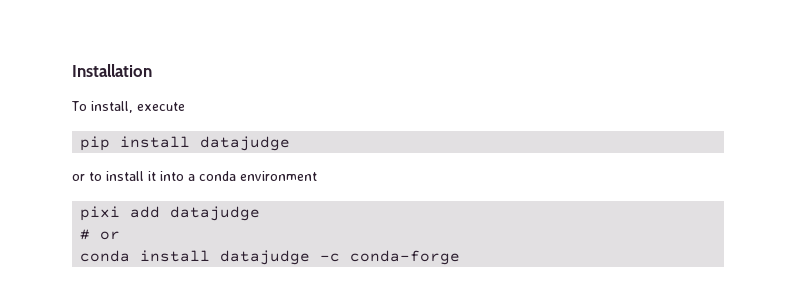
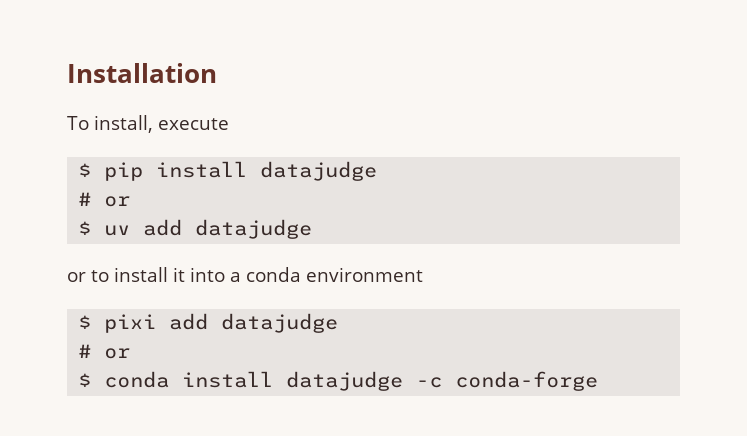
- pip install datajudge
+ $ pip install datajudge
+ # or
+ $ uv add datajudge
- pixi add datajudge
+ $ pixi add datajudge
- conda install datajudge -c conda-forge
+ $ conda install datajudge -c conda-forge

